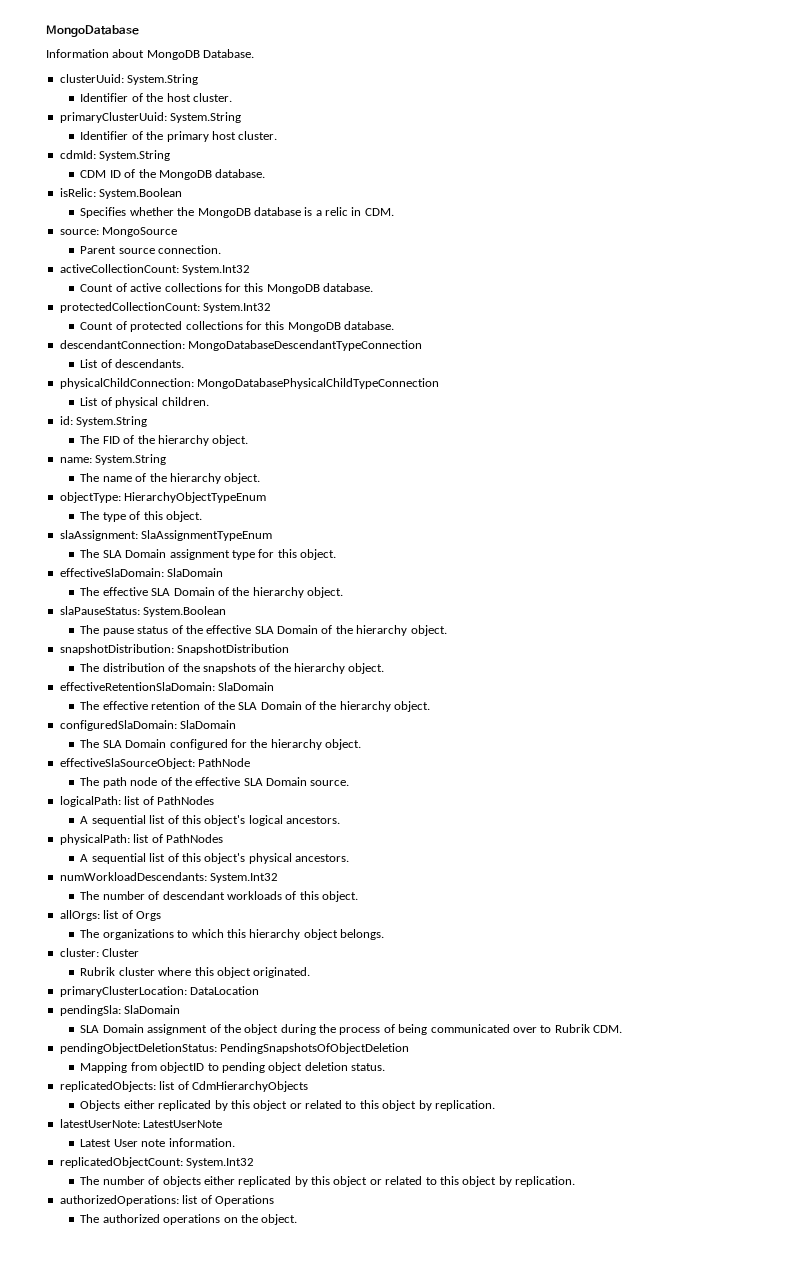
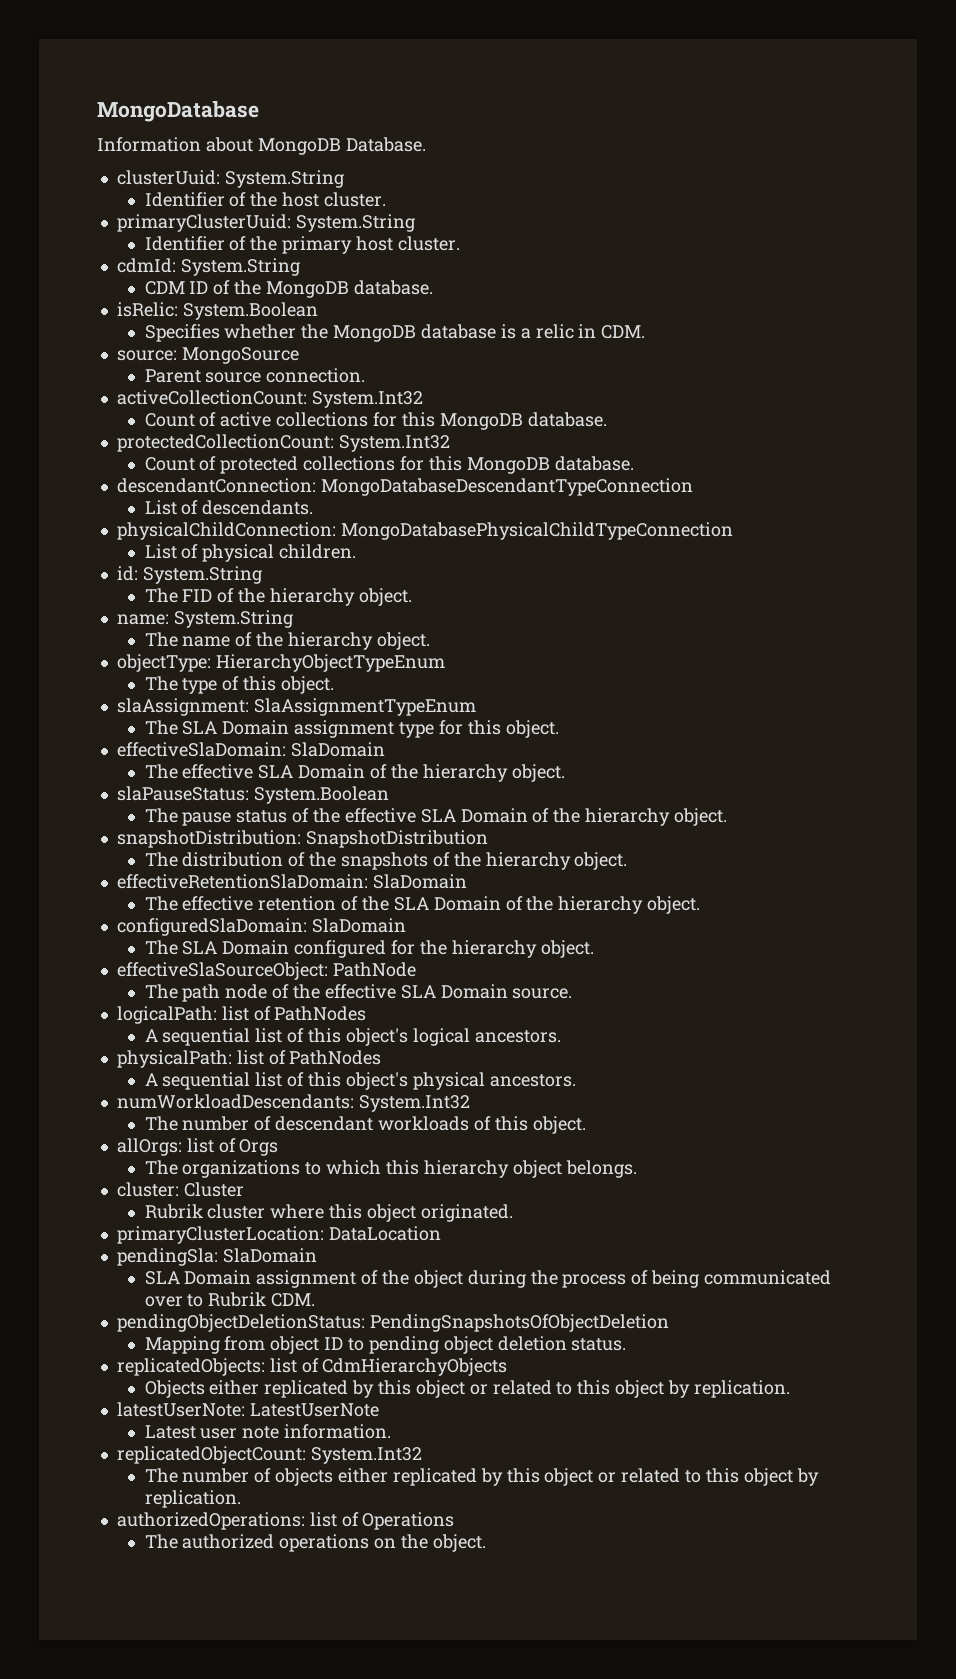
- Mapping from objectID to pending object deletion status.
+ Mapping from object ID to pending object deletion status.
- Latest User note information.
+ Latest user note information.

